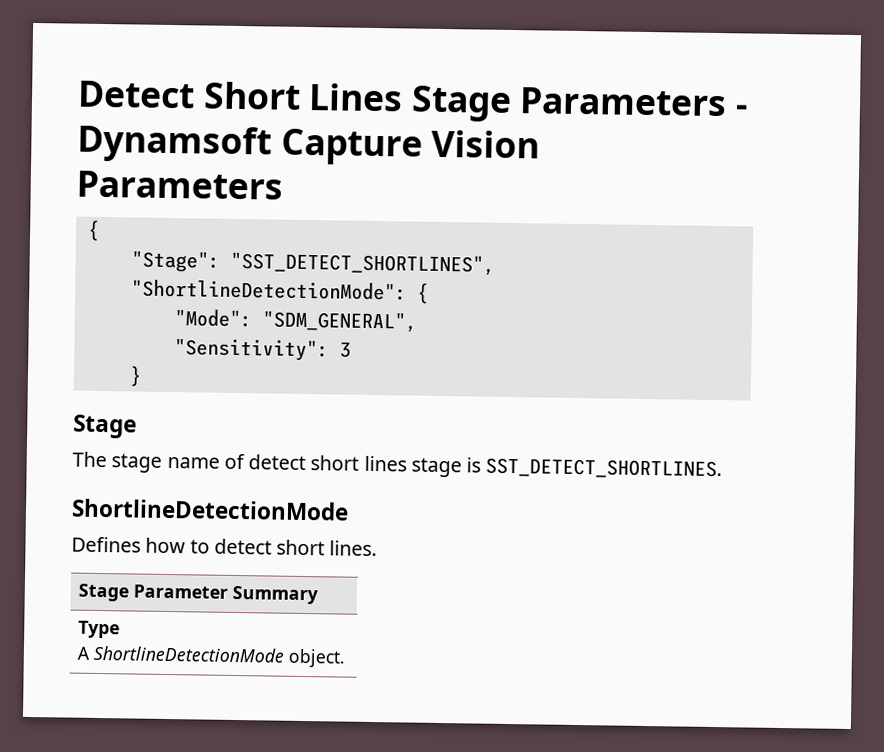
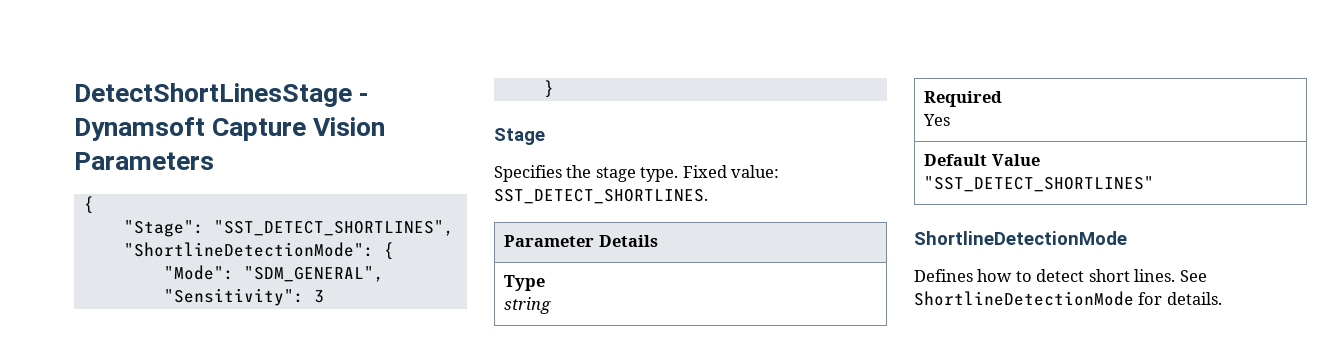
- Detect Short Lines Stage Parameters - Dynamsoft Capture Vision Parameters
+ DetectShortLinesStage - Dynamsoft Capture Vision Parameters
- The stage name of detect short lines stage is SST_DETECT_SHORTLINES.
+ Specifies the stage type. Fixed value: SST_DETECT_SHORTLINES.
+ Parameter Details
+ Type
+ string
+ Required
+ Yes
+ Default Value
+ "SST_DETECT_SHORTLINES"
- Defines how to detect short lines.
- Stage Parameter Summary
- Type
- A ShortlineDetectionMode object.
+ Defines how to detect short lines. See ShortlineDetectionMode for details.

